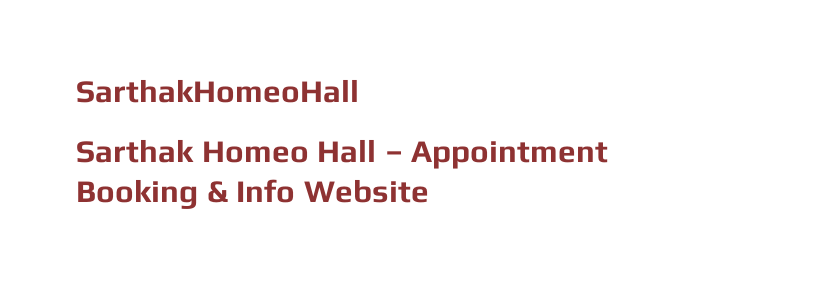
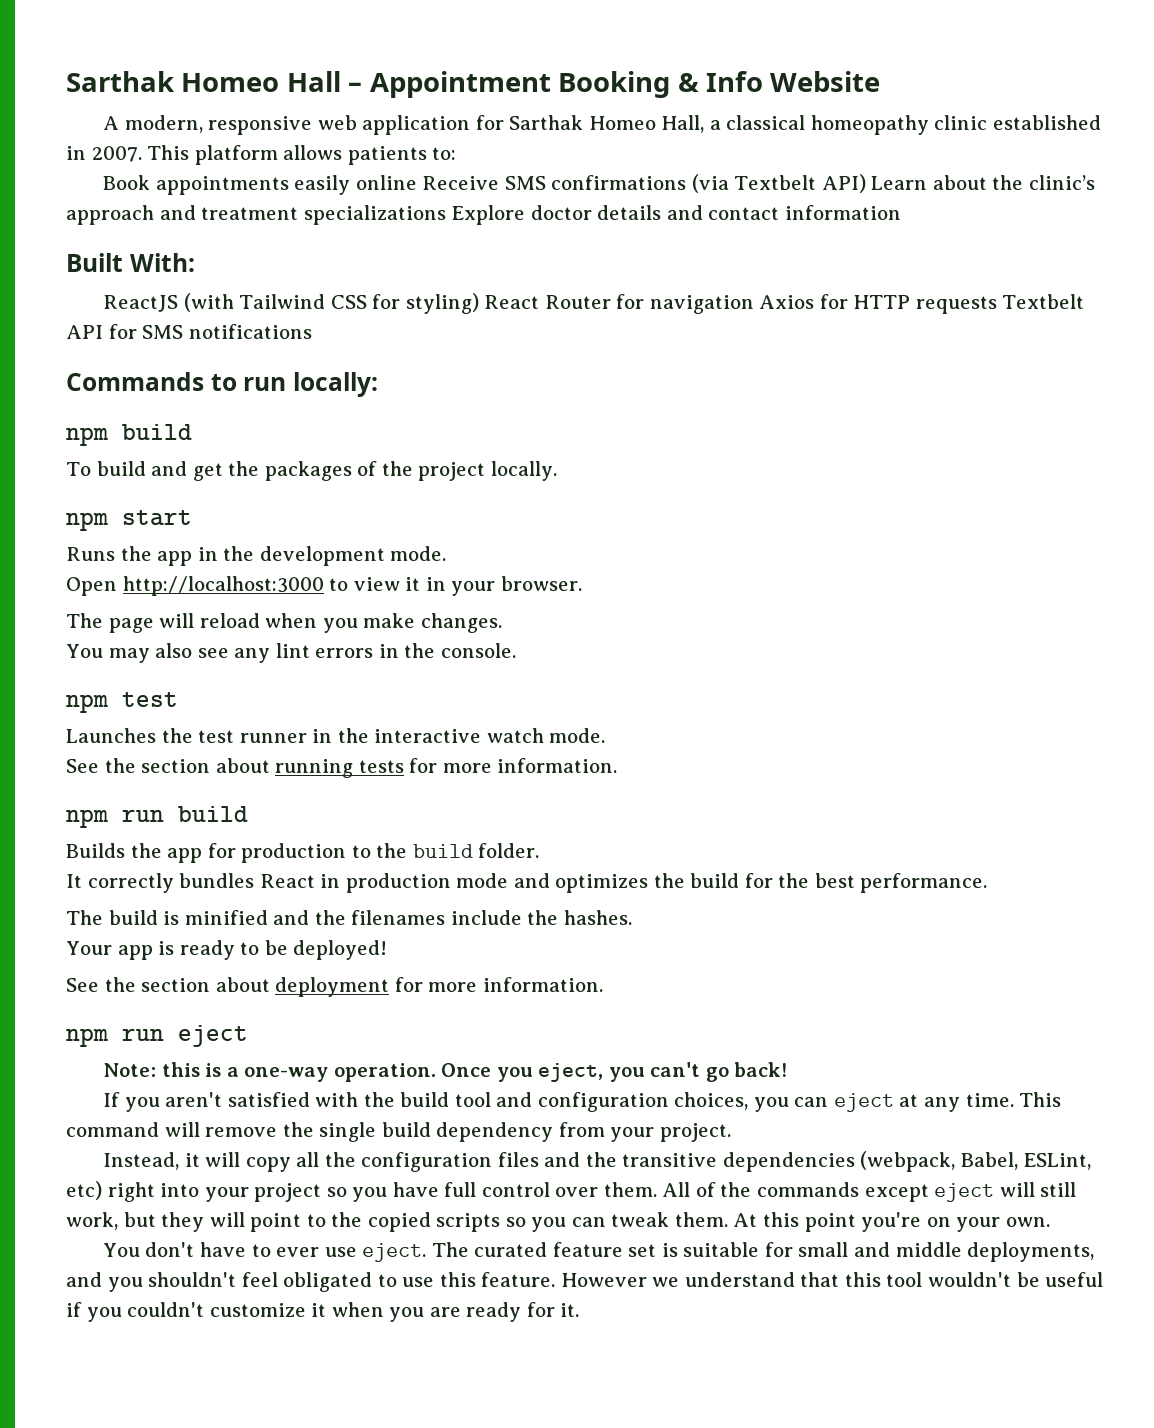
- SarthakHomeoHall
+ A modern, responsive web application for Sarthak Homeo Hall, a classical homeopathy clinic established in 2007. This platform allows patients to:
+ Book appointments easily online Receive SMS confirmations (via Textbelt API) Learn about the clinic’s approach and treatment specializations Explore doctor details and contact information
+ Built With:
+ ReactJS (with Tailwind CSS for styling) React Router for navigation Axios for HTTP requests Textbelt API for SMS notifications
+ Commands to run locally:
+ npm build
+ To build and get the packages of the project locally.
+ npm start
+ Runs the app in the development mode.
+ Open http://localhost:3000 to view it in your browser.
+ The page will reload when you make changes.
+ You may also see any lint errors in the console.
+ npm test
+ Launches the test runner in the interactive watch mode.
+ See the section about running tests for more information.
+ npm run build
+ Builds the app for production to the build folder.
+ It correctly bundles React in production mode and optimizes the build for the best performance.
+ The build is minified and the filenames include the hashes.
+ Your app is ready to be deployed!
+ See the section about deployment for more information.
+ npm run eject
+ Note: this is a one-way operation. Once you eject, you can't go back!
+ If you aren't satisfied with the build tool and configuration choices, you can eject at any time. This command will remove the single build dependency from your project.
+ Instead, it will copy all the configuration files and the transitive dependencies (webpack, Babel, ESLint, etc) right into your project so you have full control over them. All of the commands except eject will still work, but they will point to the copied scripts so you can tweak them. At this point you're on your own.
+ You don't have to ever use eject. The curated feature set is suitable for small and middle deployments, and you shouldn't feel obligated to use this feature. However we understand that this tool wouldn't be useful if you couldn't customize it when you are ready for it.

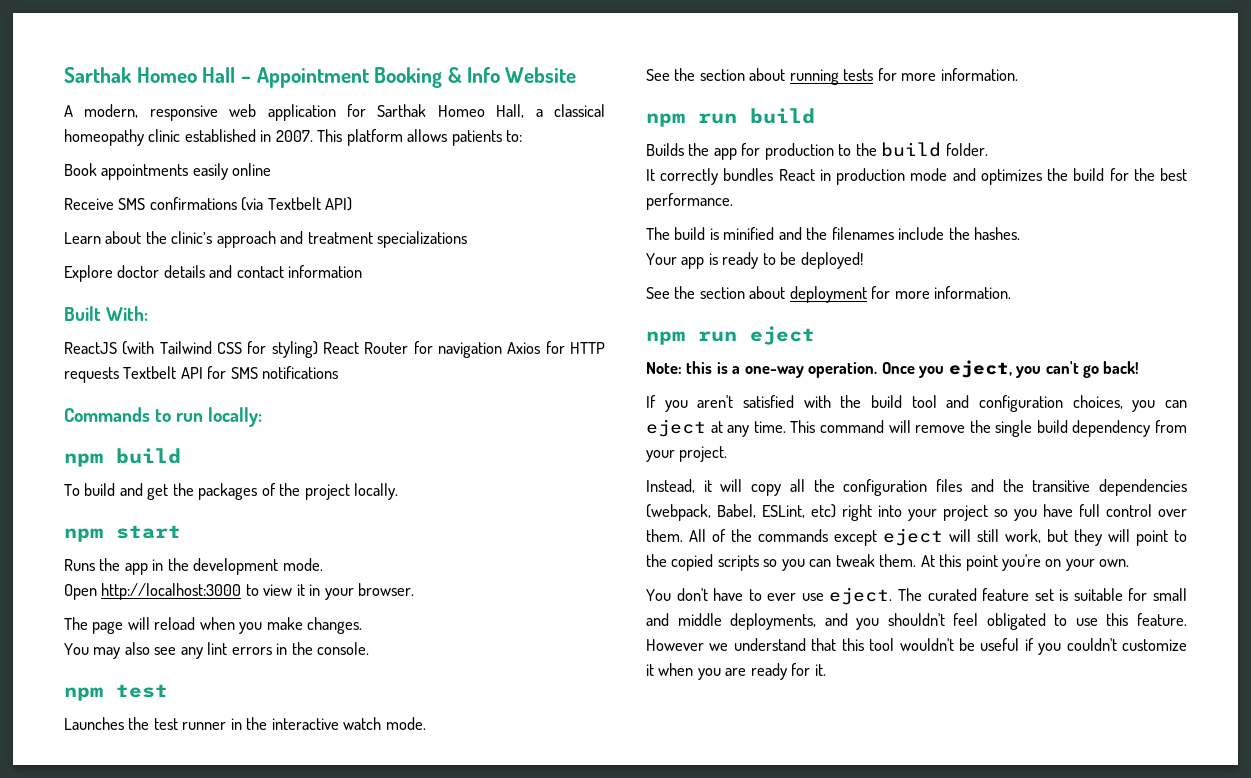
- Book appointments easily online Receive SMS confirmations (via Textbelt API) Learn about the clinic’s approach and treatment specializations Explore doctor details and contact information
+ Book appointments easily online
+ Receive SMS confirmations (via Textbelt API)
+ Learn about the clinic’s approach and treatment specializations
+ Explore doctor details and contact information

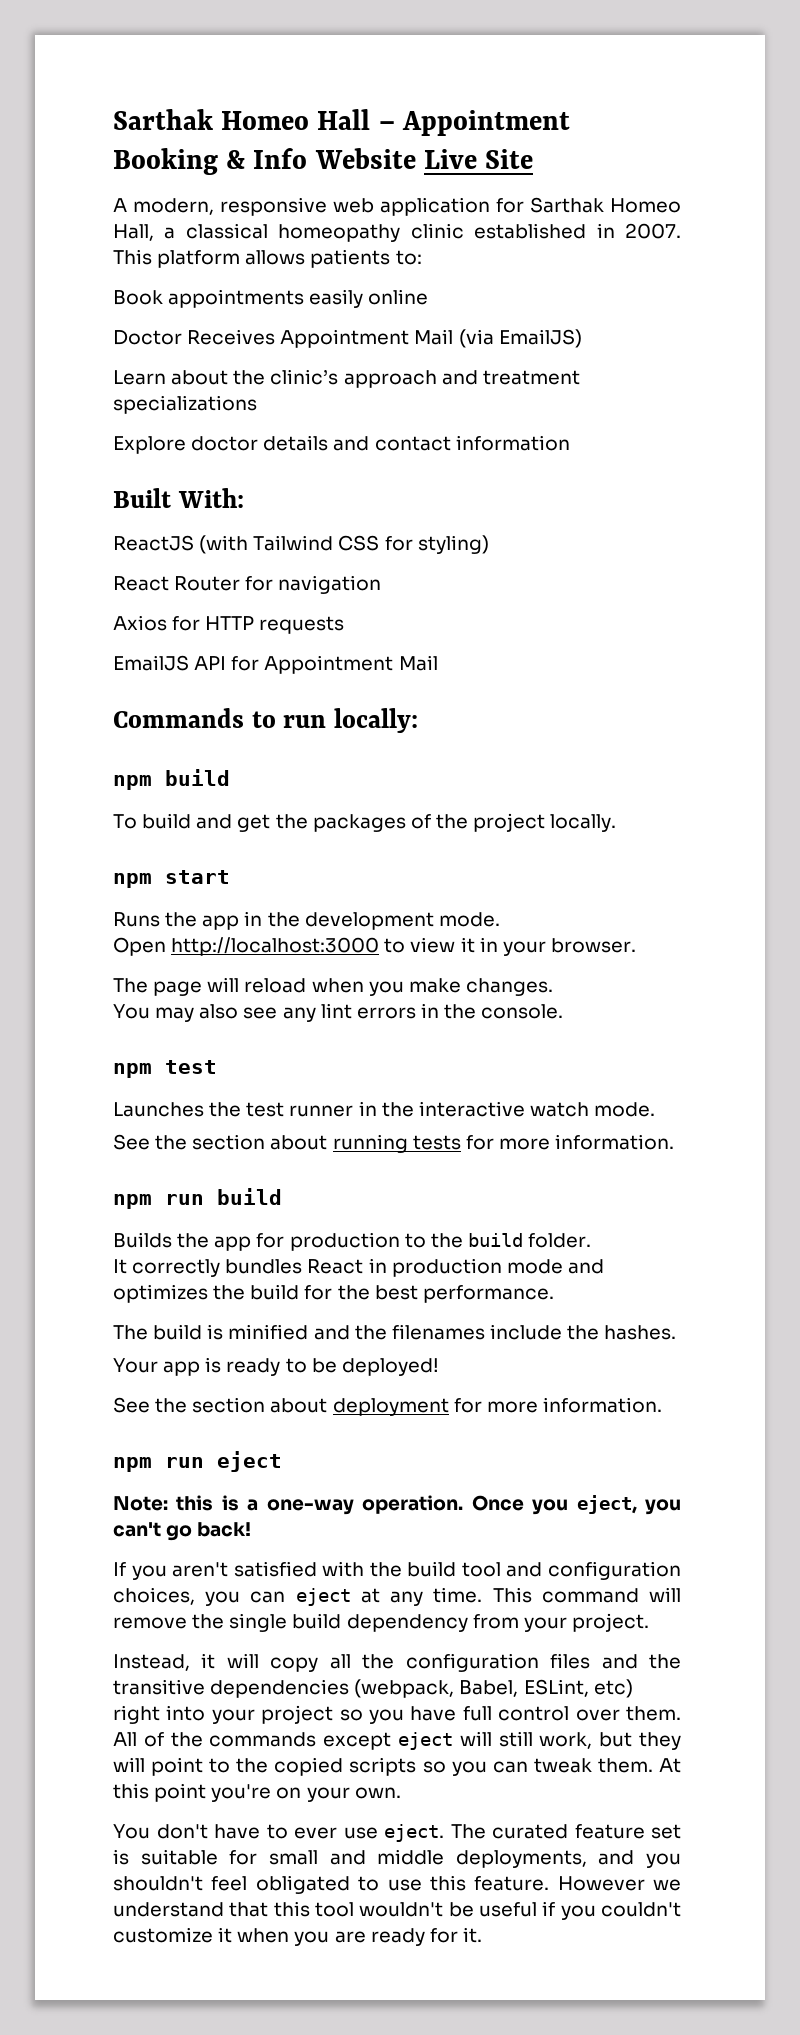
- Sarthak Homeo Hall – Appointment Booking & Info Website
+ Sarthak Homeo Hall – Appointment Booking & Info Website Live Site
- Receive SMS confirmations (via Textbelt API)
+ Doctor Receives Appointment Mail (via EmailJS)
- ReactJS (with Tailwind CSS for styling) React Router for navigation Axios for HTTP requests Textbelt API for SMS notifications
+ ReactJS (with Tailwind CSS for styling)
+ React Router for navigation
+ Axios for HTTP requests
+ EmailJS API for Appointment Mail

